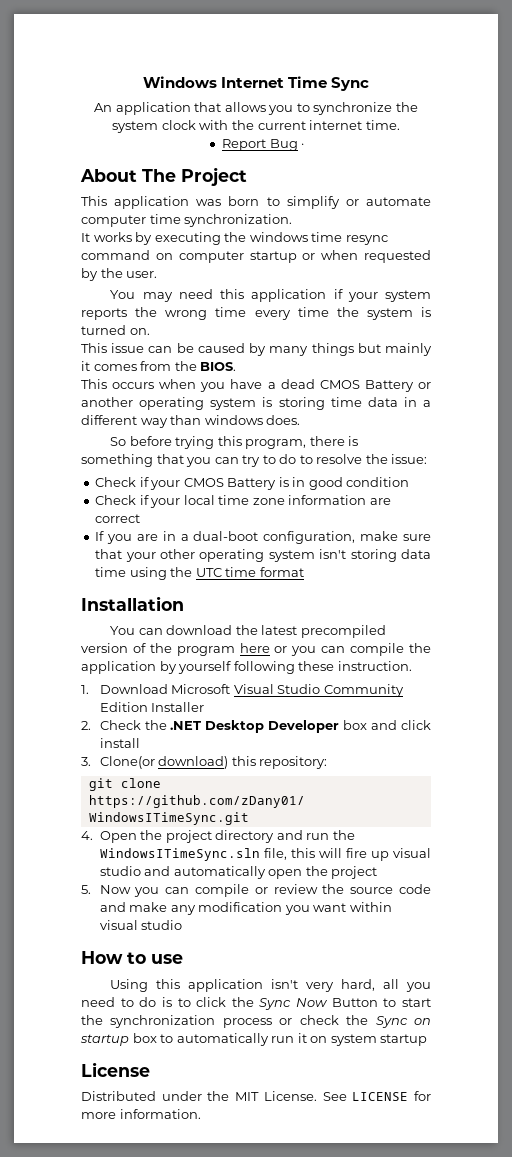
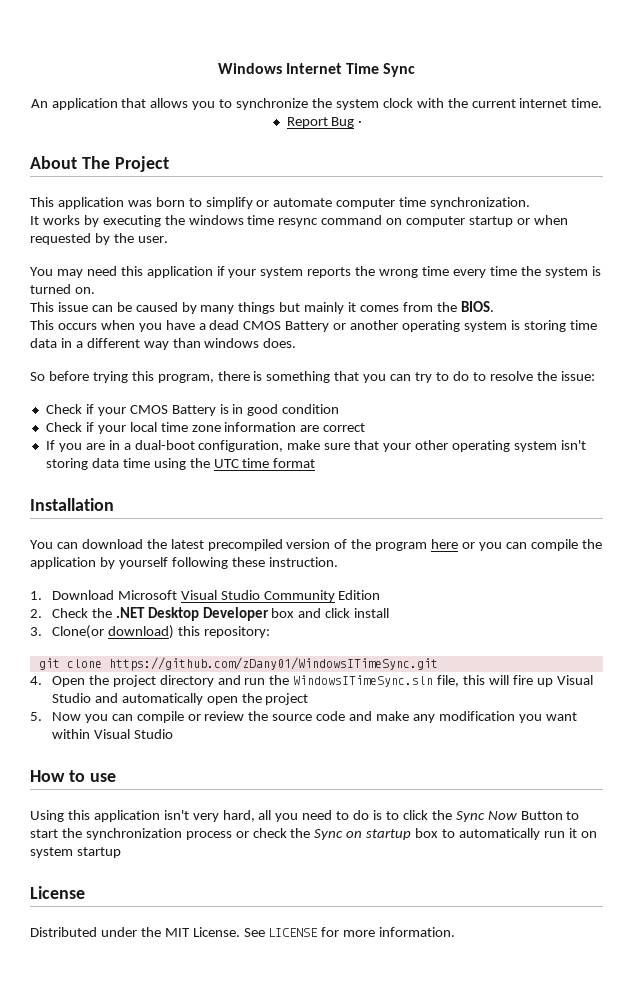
- 1. Download Microsoft Visual Studio Community Edition Installer
+ 1. Download Microsoft Visual Studio Community Edition
- 4. Open the project directory and run the WindowsITimeSync.sln file, this will fire up visual studio and automatically open the project
+ 4. Open the project directory and run the WindowsITimeSync.sln file, this will fire up Visual Studio and automatically open the project
- 5. Now you can compile or review the source code and make any modification you want within visual studio
+ 5. Now you can compile or review the source code and make any modification you want within Visual Studio

